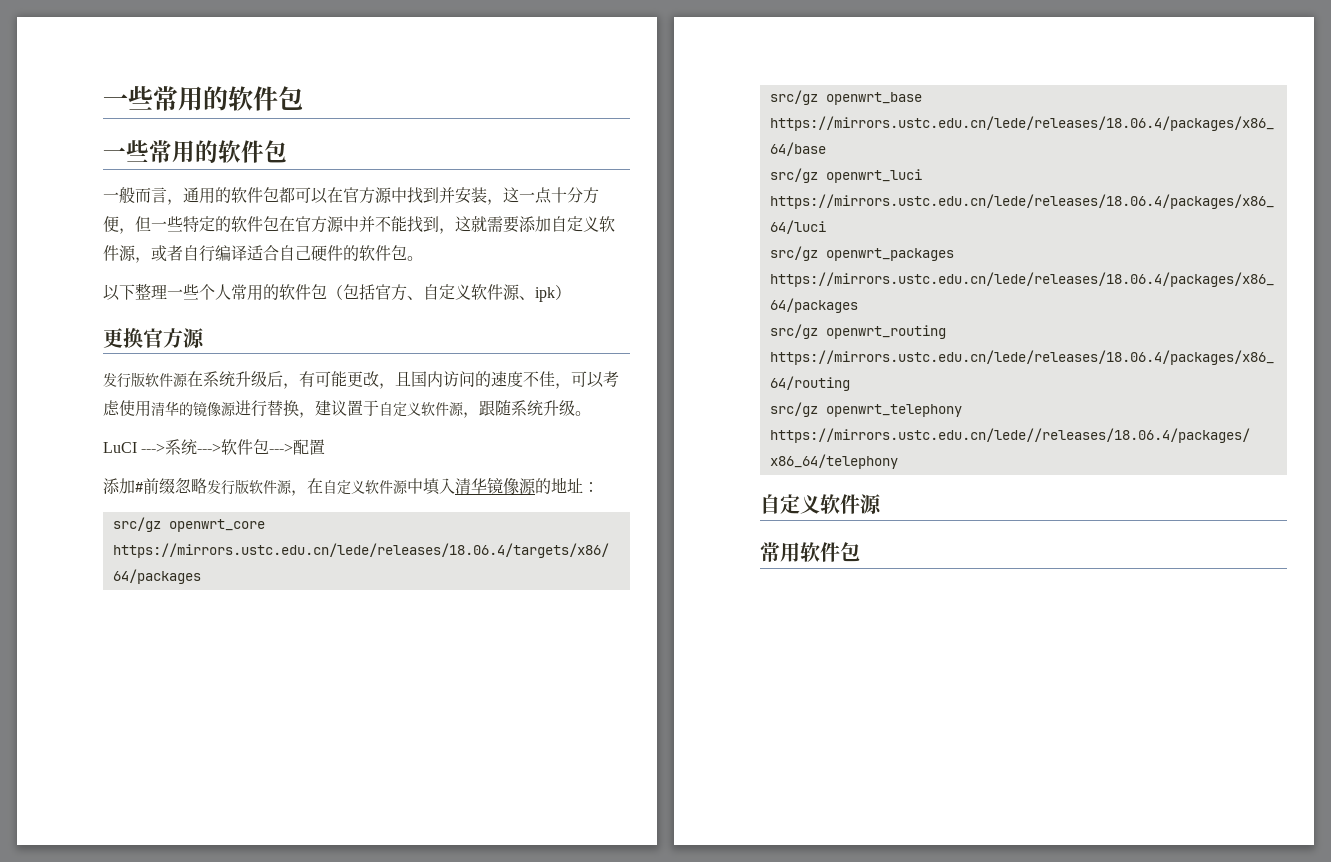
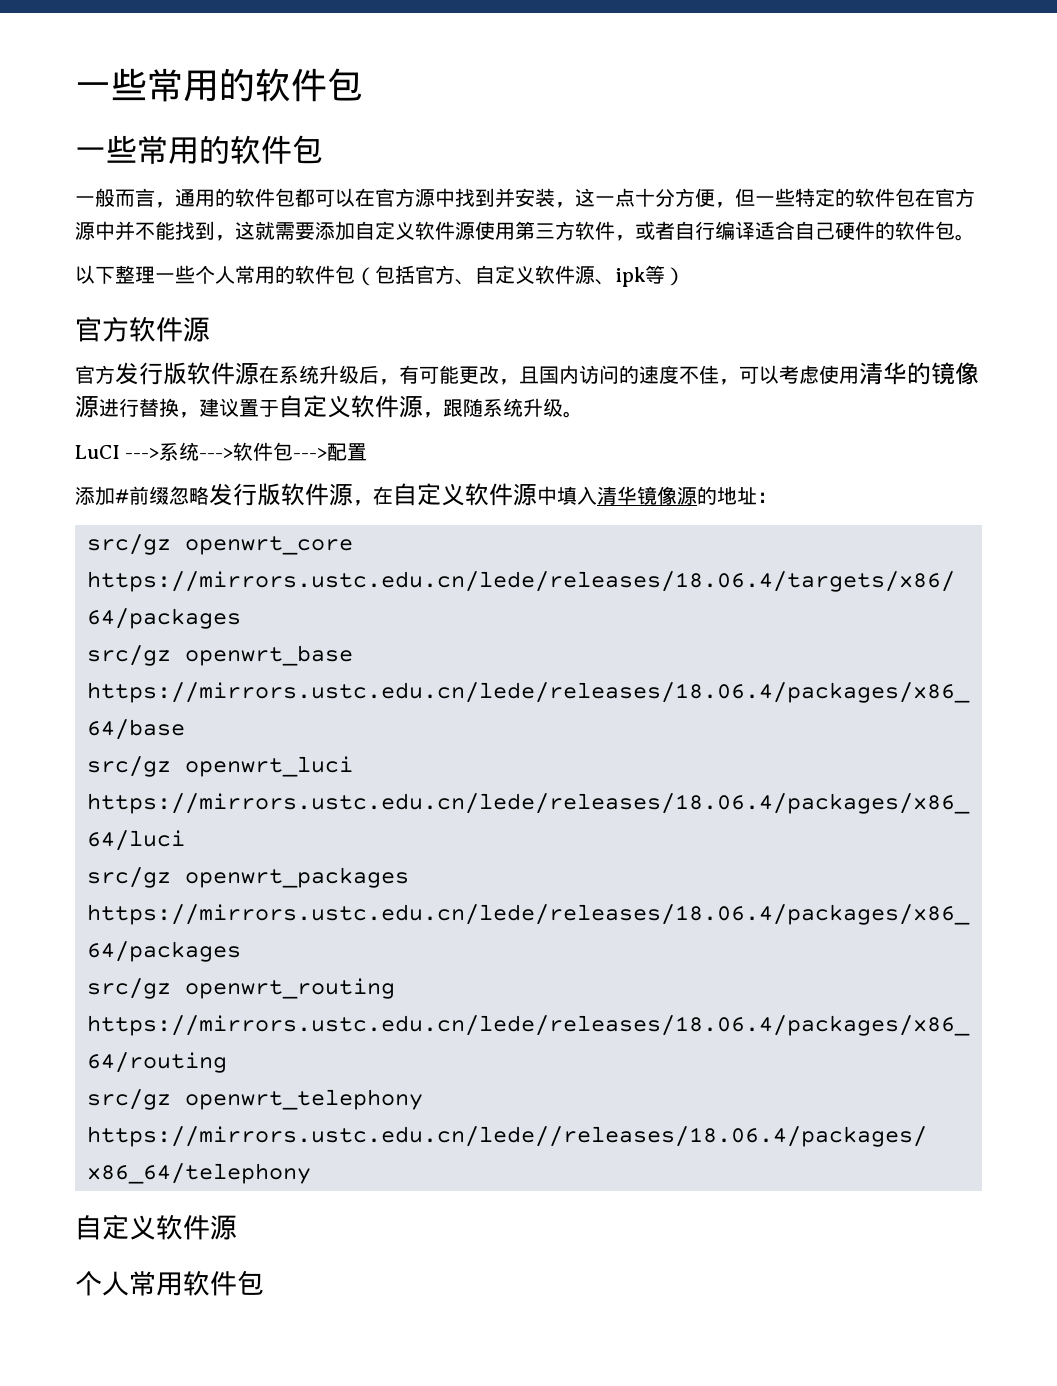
- 一般而言，通用的软件包都可以在官方源中找到并安装，这一点十分方便，但一些特定的软件包在官方源中并不能找到，这就需要添加自定义软件源，或者自行编译适合自己硬件的软件包。
+ 一般而言，通用的软件包都可以在官方源中找到并安装，这一点十分方便，但一些特定的软件包在官方源中并不能找到，这就需要添加自定义软件源使用第三方软件，或者自行编译适合自己硬件的软件包。
- 以下整理一些个人常用的软件包（包括官方、自定义软件源、ipk）
+ 以下整理一些个人常用的软件包（包括官方、自定义软件源、ipk等）
- 更换官方源
- 发行版软件源在系统升级后，有可能更改，且国内访问的速度不佳，可以考虑使用清华的镜像源进行替换，建议置于自定义软件源，跟随系统升级。
+ 官方软件源
+ 官方发行版软件源在系统升级后，有可能更改，且国内访问的速度不佳，可以考虑使用清华的镜像源进行替换，建议置于自定义软件源，跟随系统升级。
- 常用软件包
+ 个人常用软件包

